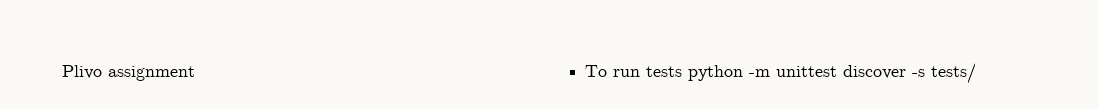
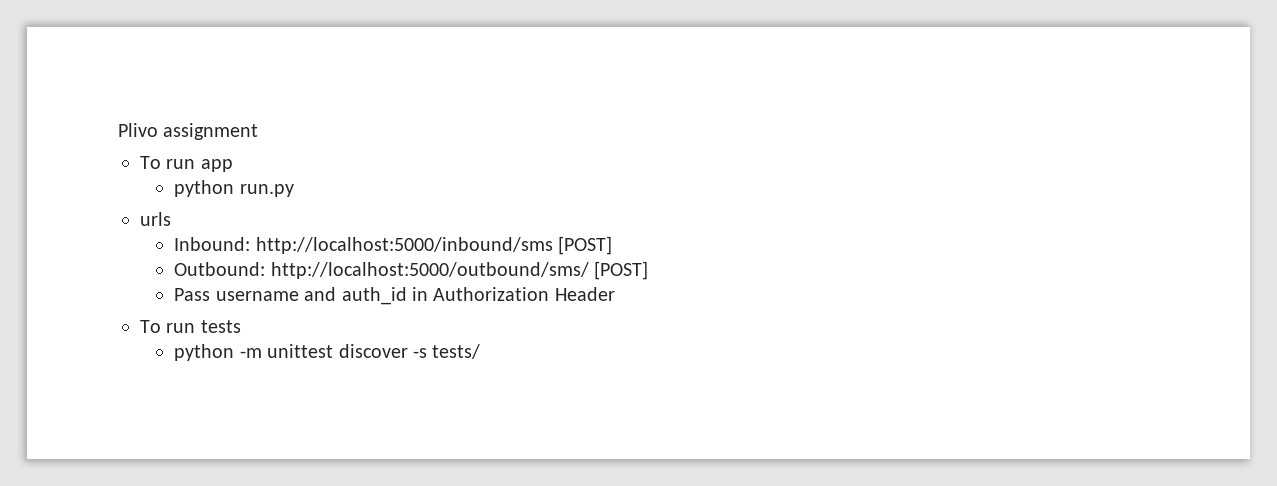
+ To run app
+ python run.py
+ urls
+ Inbound: http://localhost:5000/inbound/sms [POST]
+ Outbound: http://localhost:5000/outbound/sms/ [POST]
+ Pass username and auth_id in Authorization Header
- To run tests python -m unittest discover -s tests/
+ To run tests
+ python -m unittest discover -s tests/

